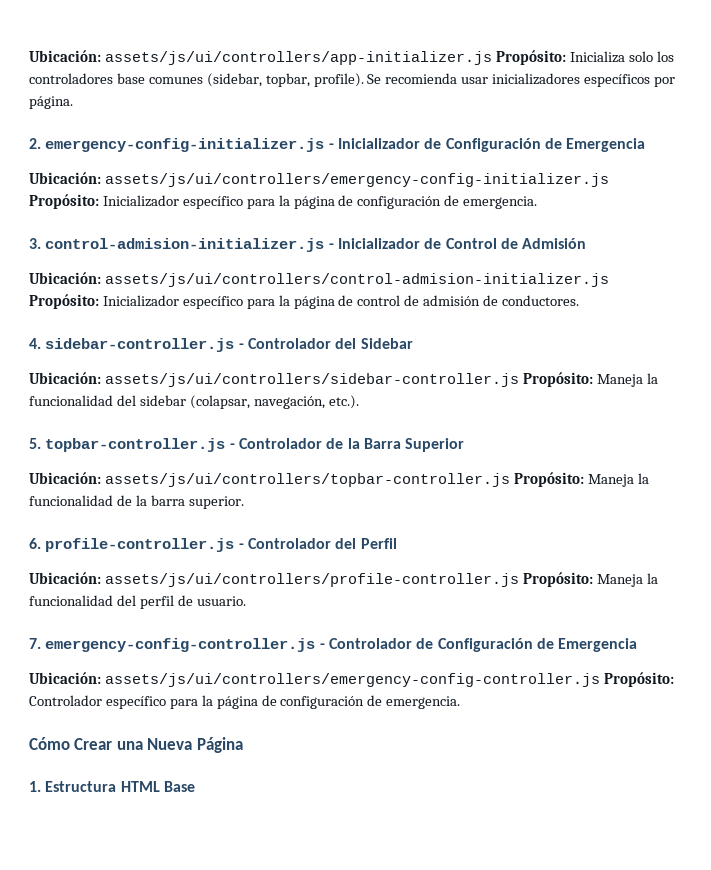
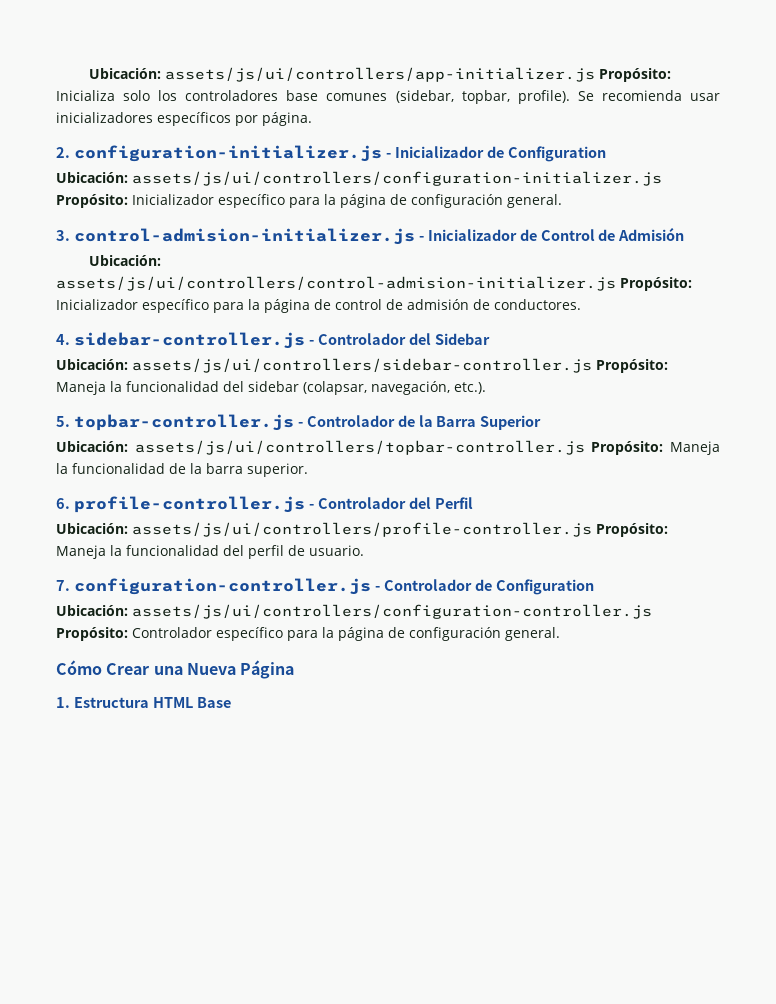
- 2. emergency-config-initializer.js - Inicializador de Configuración de Emergencia
- Ubicación: assets/js/ui/controllers/emergency-config-initializer.js Propósito: Inicializador específico para la página de configuración de emergencia.
+ 2. configuration-initializer.js - Inicializador de Configuration
+ Ubicación: assets/js/ui/controllers/configuration-initializer.js Propósito: Inicializador específico para la página de configuración general.
- 7. emergency-config-controller.js - Controlador de Configuración de Emergencia
- Ubicación: assets/js/ui/controllers/emergency-config-controller.js Propósito: Controlador específico para la página de configuración de emergencia.
+ 7. configuration-controller.js - Controlador de Configuration
+ Ubicación: assets/js/ui/controllers/configuration-controller.js Propósito: Controlador específico para la página de configuración general.

